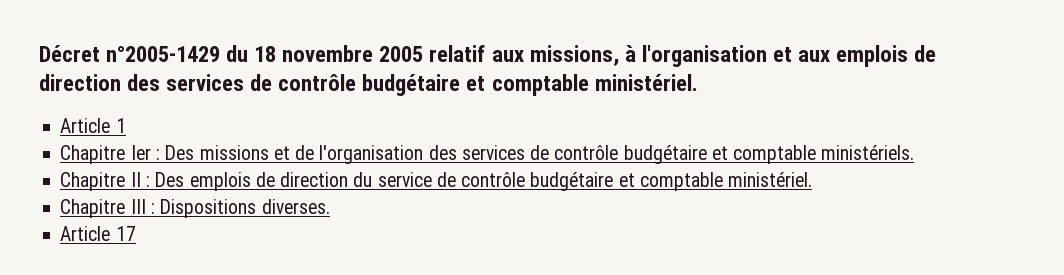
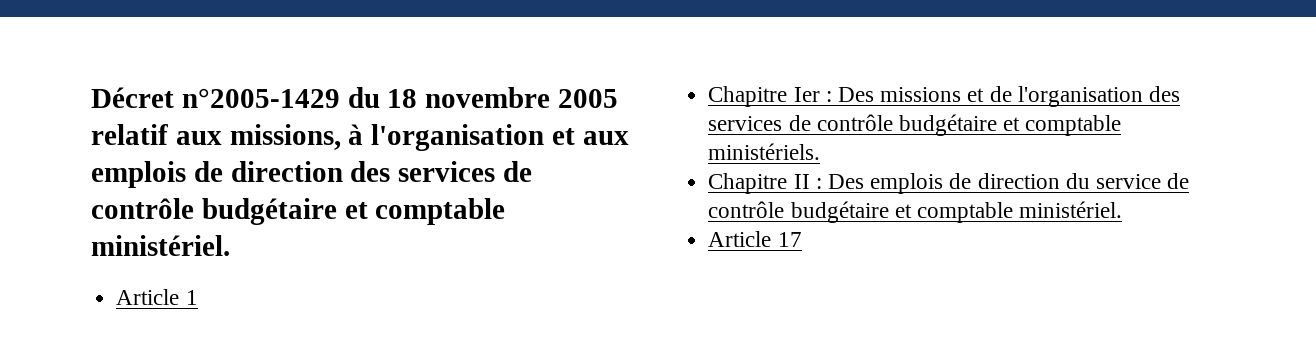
- Chapitre III : Dispositions diverses.

